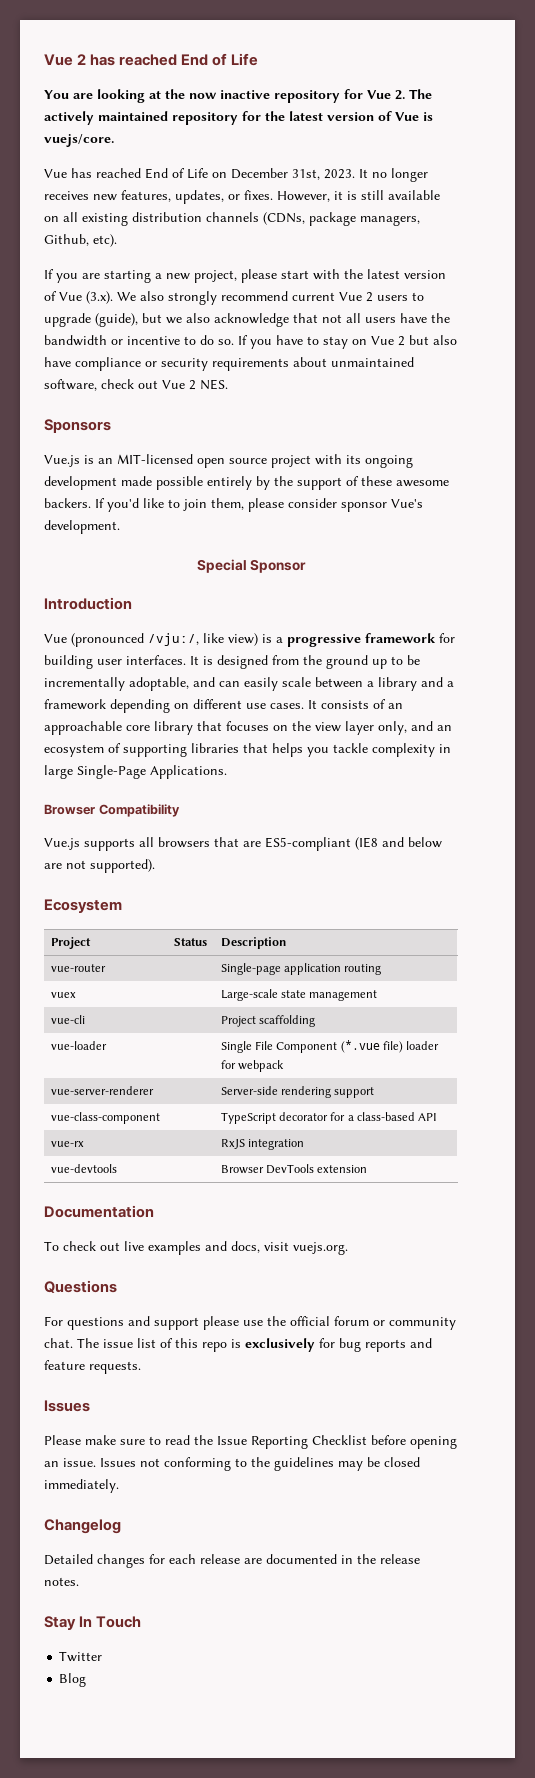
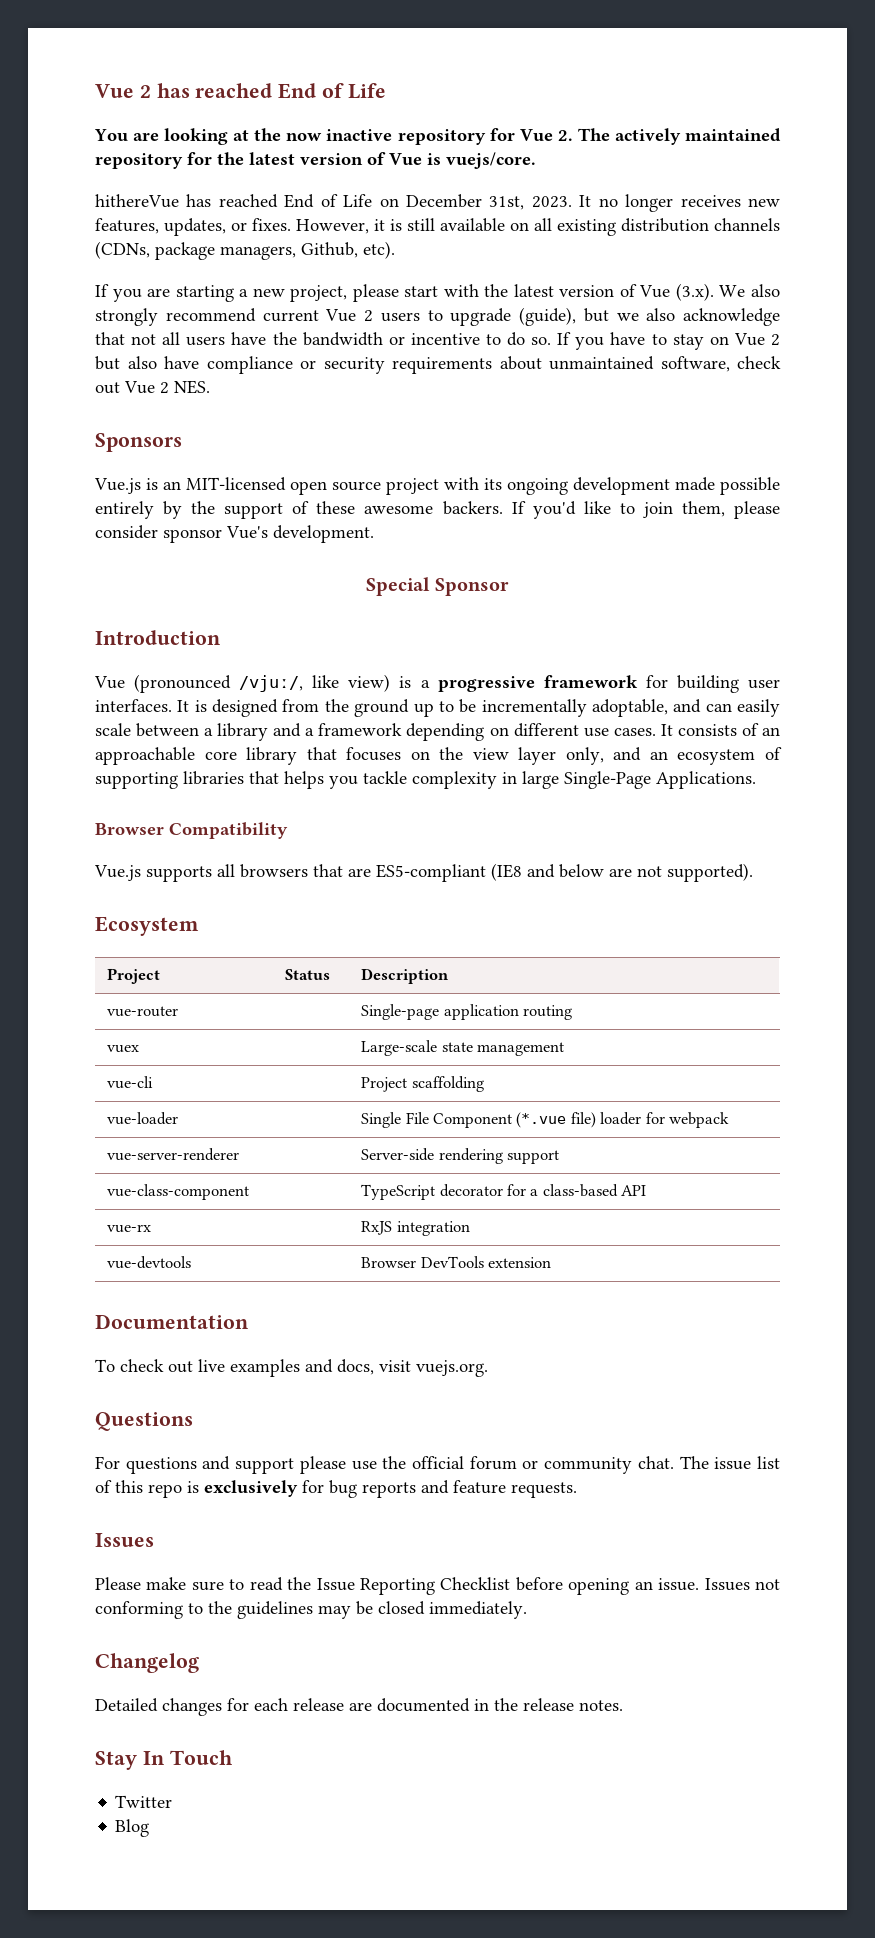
- Vue has reached End of Life on December 31st, 2023.
+ hithereVue has reached End of Life on December 31st, 2023.

